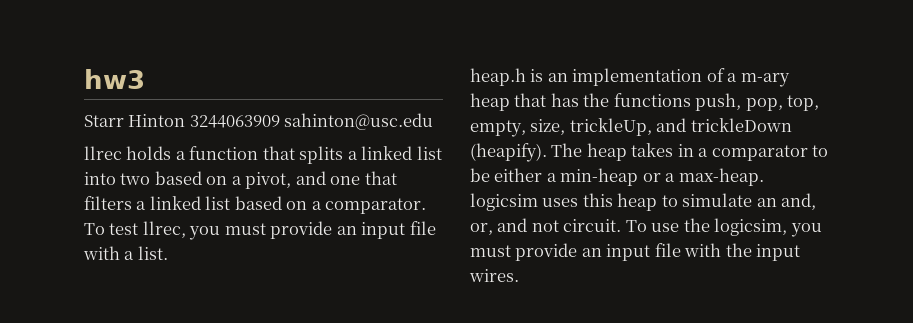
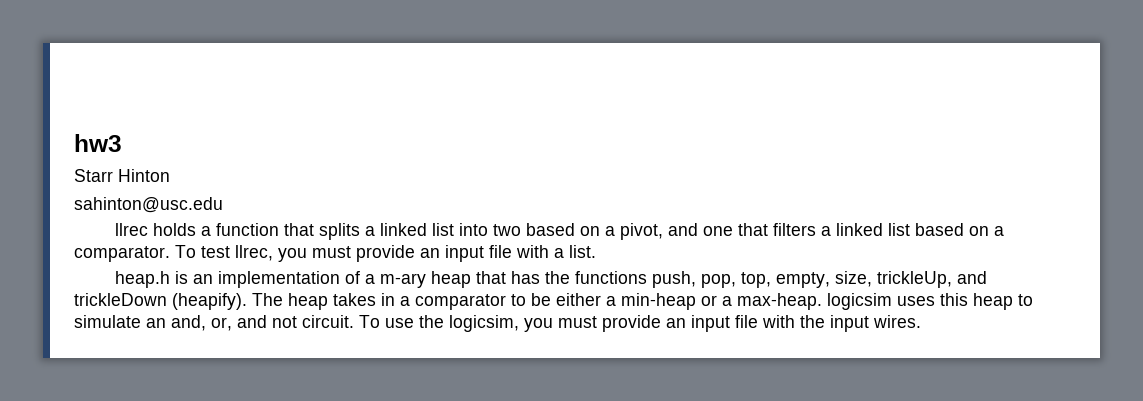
- Starr Hinton 3244063909 sahinton@usc.edu
+ Starr Hinton
+ sahinton@usc.edu

